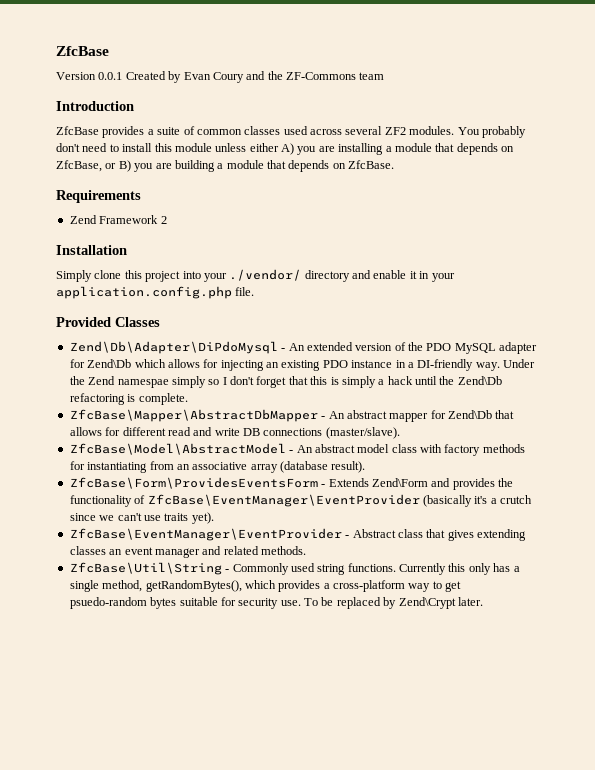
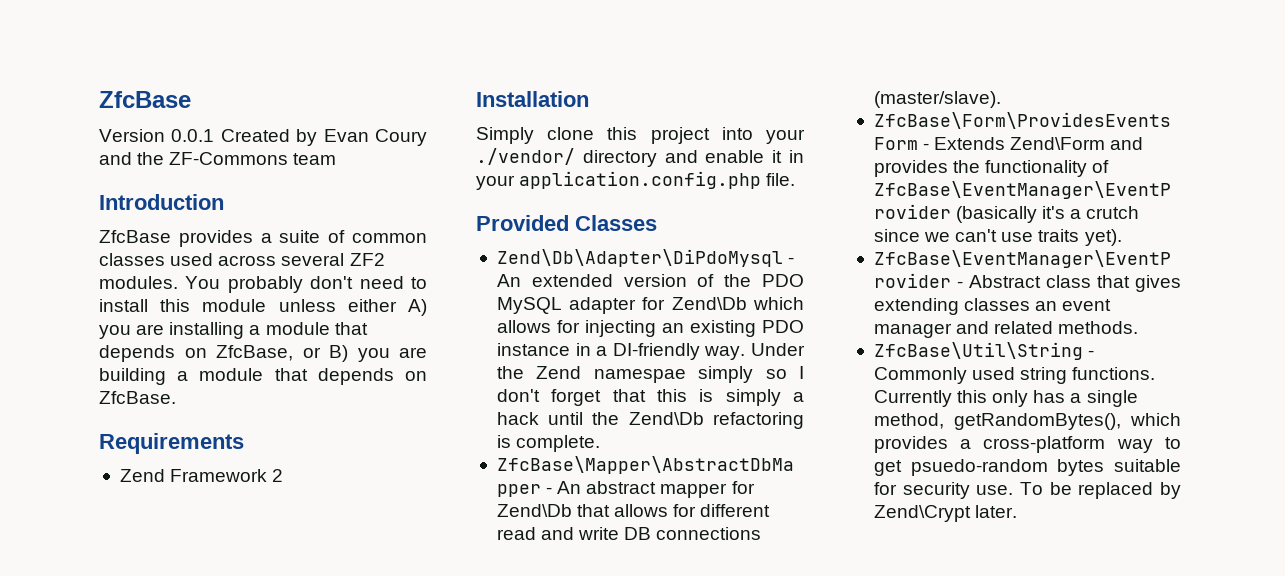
- ZfcBase\Model\AbstractModel - An abstract model class with factory methods for instantiating from an associative array (database result).

